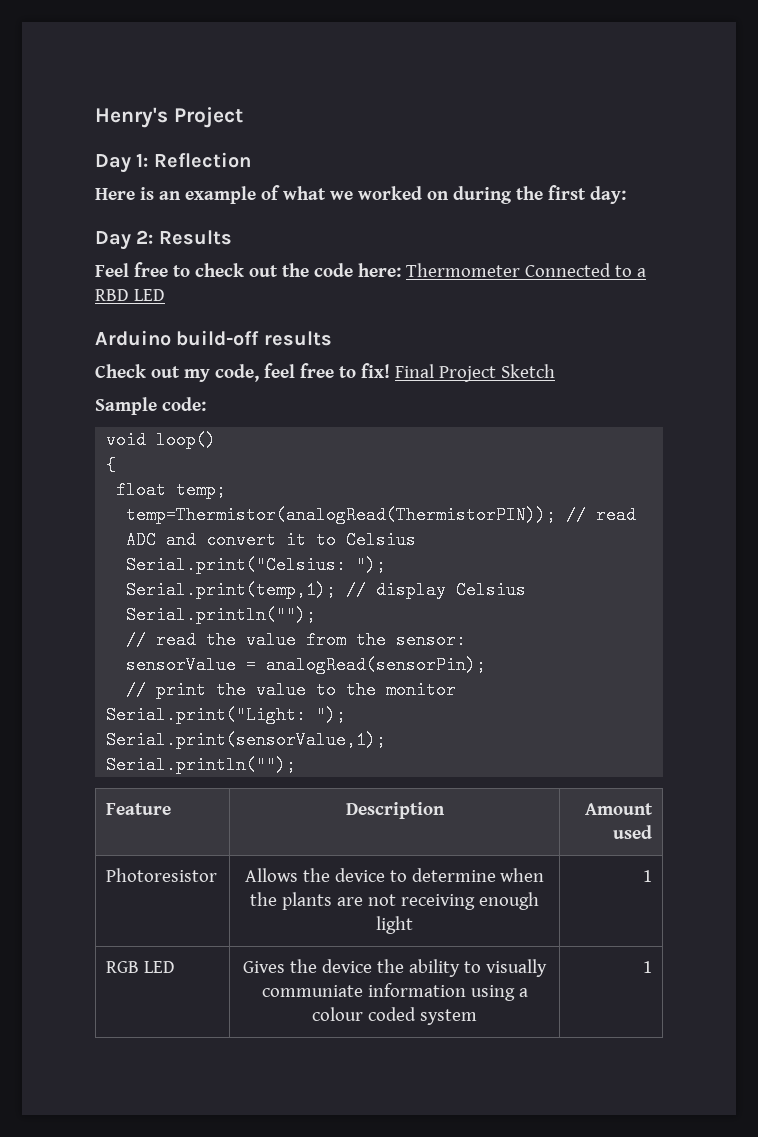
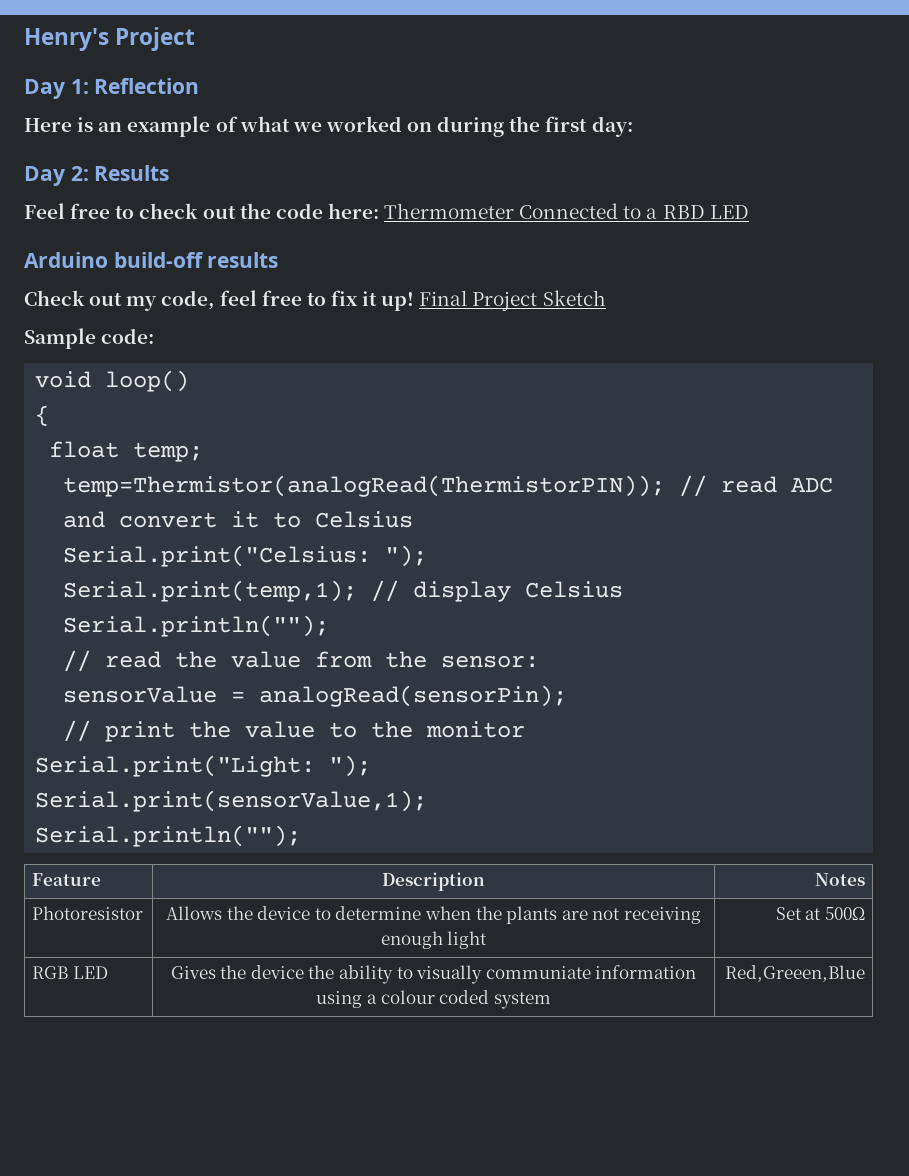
- Check out my code, feel free to fix!
+ Check out my code, feel free to fix it up!
- Feature | Description | Amount used
+ Feature | Description | Notes
- Photoresistor | Allows the device to determine when the plants are not receiving enough light | 1
+ Photoresistor | Allows the device to determine when the plants are not receiving enough light | Set at 500Ω
- RGB LED | Gives the device the ability to visually communiate information using a colour coded system | 1
+ RGB LED | Gives the device the ability to visually communiate information using a colour coded system | Red,Greeen,Blue

